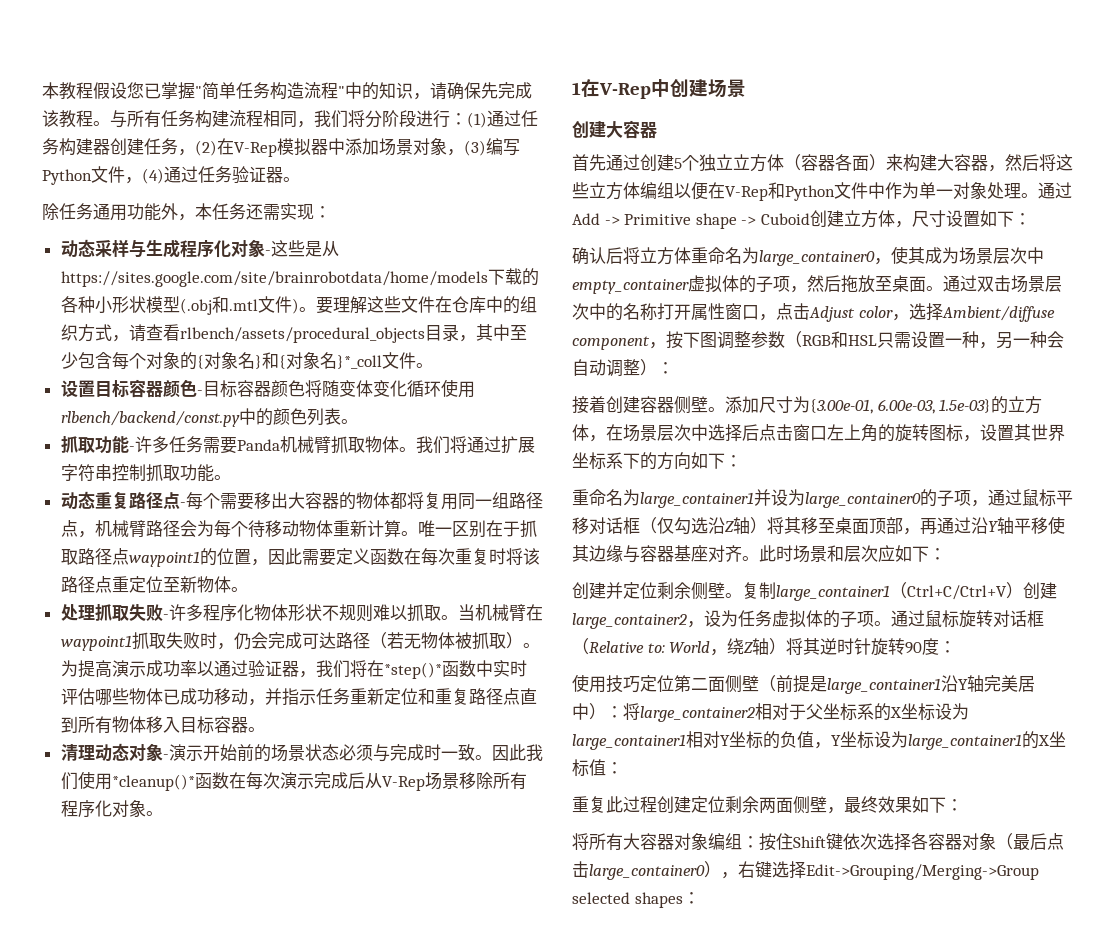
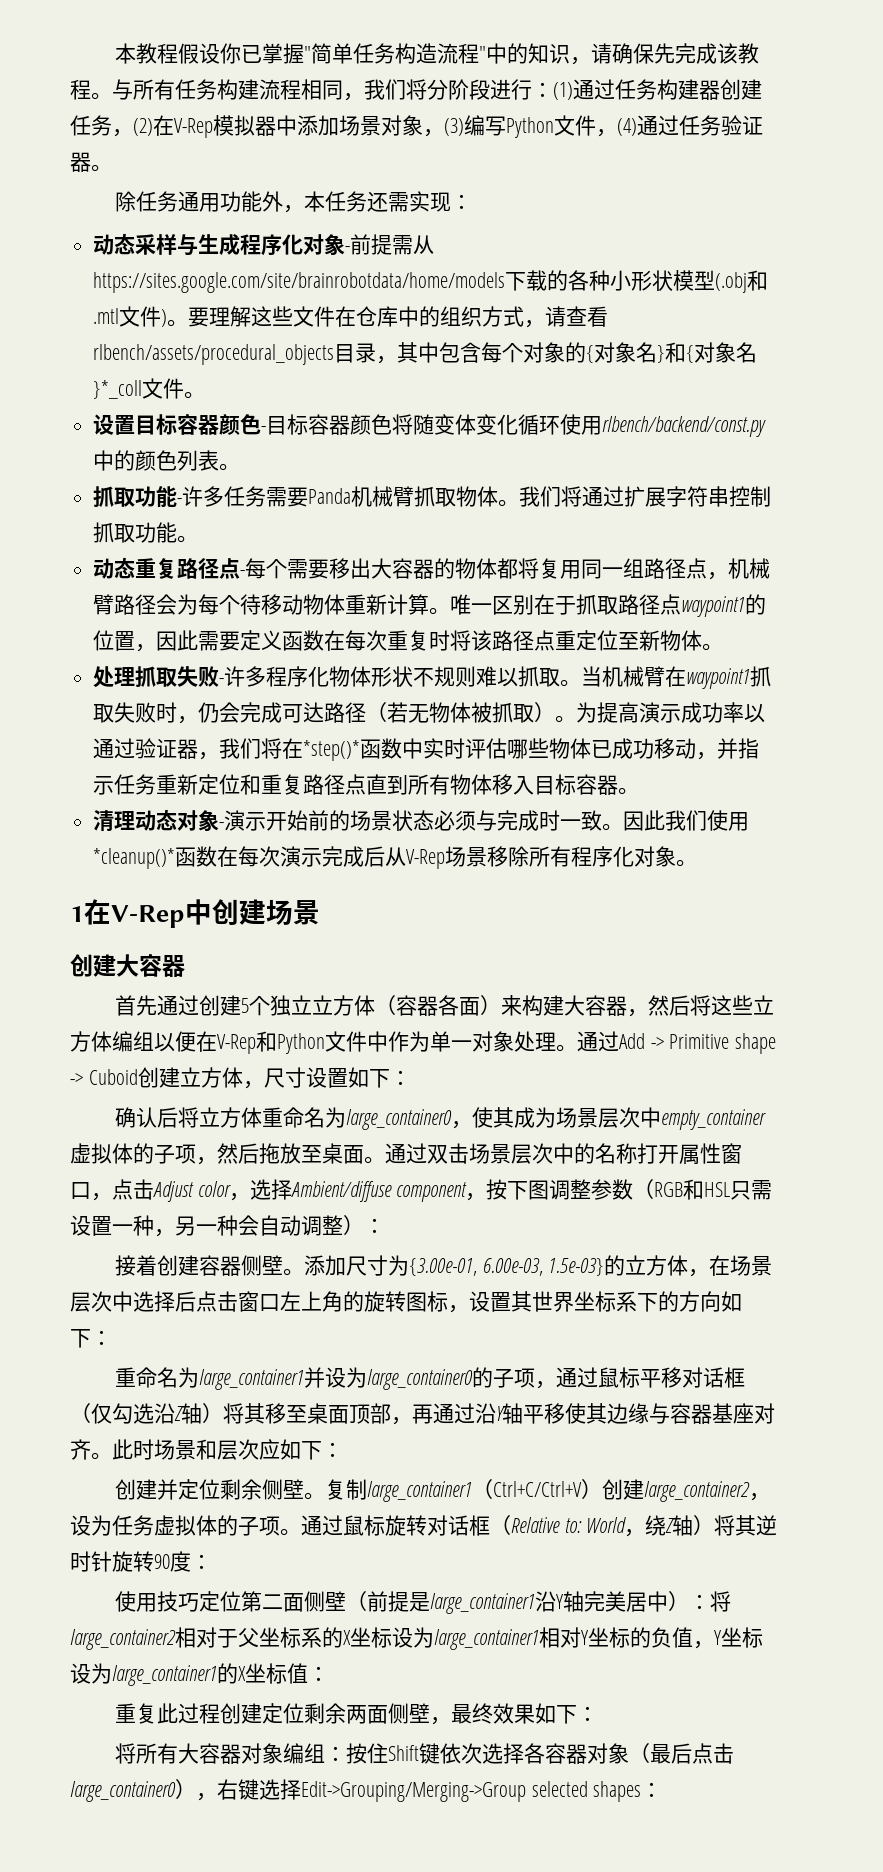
- 本教程假设您已掌握"简单任务构造流程"中的知识，请确保先完成该教程。
+ 本教程假设你已掌握"简单任务构造流程"中的知识，请确保先完成该教程。
- 动态采样与生成程序化对象-这些是从https://sites.google.com/site/brainrobotdata/home/models下载的各种小形状模型(.obj和.mtl文件)。
+ 动态采样与生成程序化对象-前提需从https://sites.google.com/site/brainrobotdata/home/models下载的各种小形状模型(.obj和.mtl文件)。
- 要理解这些文件在仓库中的组织方式，请查看rlbench/assets/procedural_objects目录，其中至少包含每个对象的{对象名}和{对象名}*_coll文件。
+ 要理解这些文件在仓库中的组织方式，请查看rlbench/assets/procedural_objects目录，其中包含每个对象的{对象名}和{对象名}*_coll文件。

